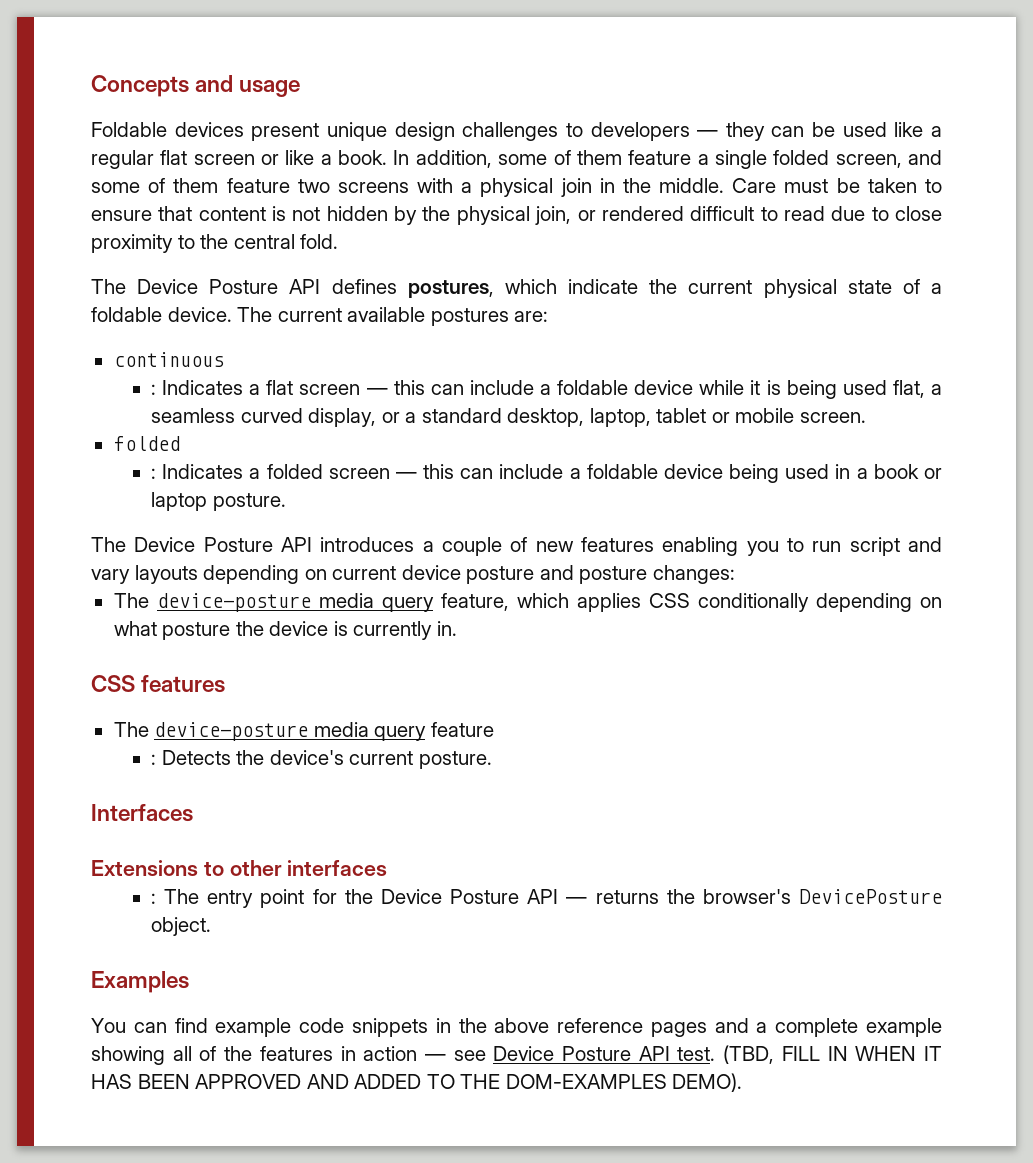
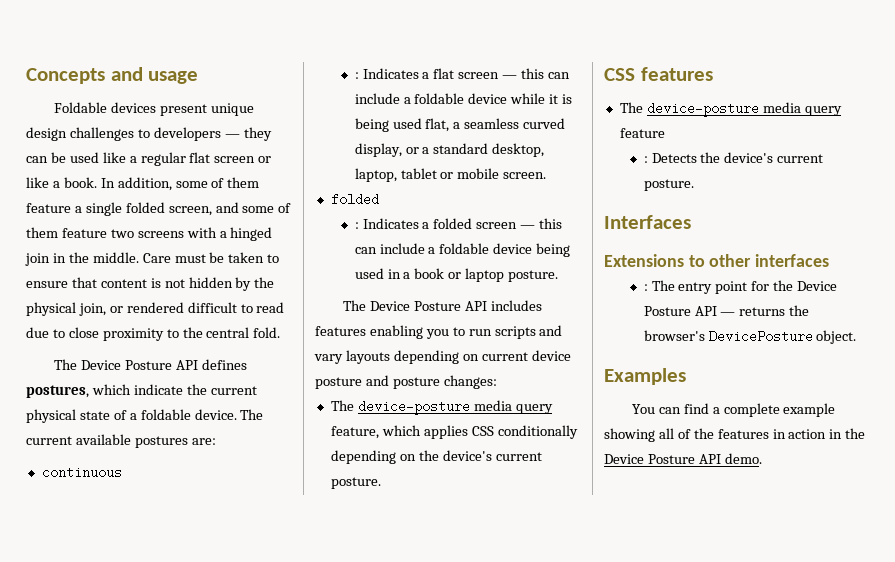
- In addition, some of them feature a single folded screen, and some of them feature two screens with a physical join in the middle.
+ In addition, some of them feature a single folded screen, and some of them feature two screens with a hinged join in the middle.
- The Device Posture API introduces a couple of new features enabling you to run script and vary layouts depending on current device posture and posture changes:
+ The Device Posture API includes features enabling you to run scripts and vary layouts depending on current device posture and posture changes:
- The device-posture media query feature, which applies CSS conditionally depending on what posture the device is currently in.
+ The device-posture media query feature, which applies CSS conditionally depending on the device's current posture.
- You can find example code snippets in the above reference pages and a complete example showing all of the features in action — see Device Posture API test. (TBD, FILL IN WHEN IT HAS BEEN APPROVED AND ADDED TO THE DOM-EXAMPLES DEMO).
+ You can find a complete example showing all of the features in action in the Device Posture API demo.

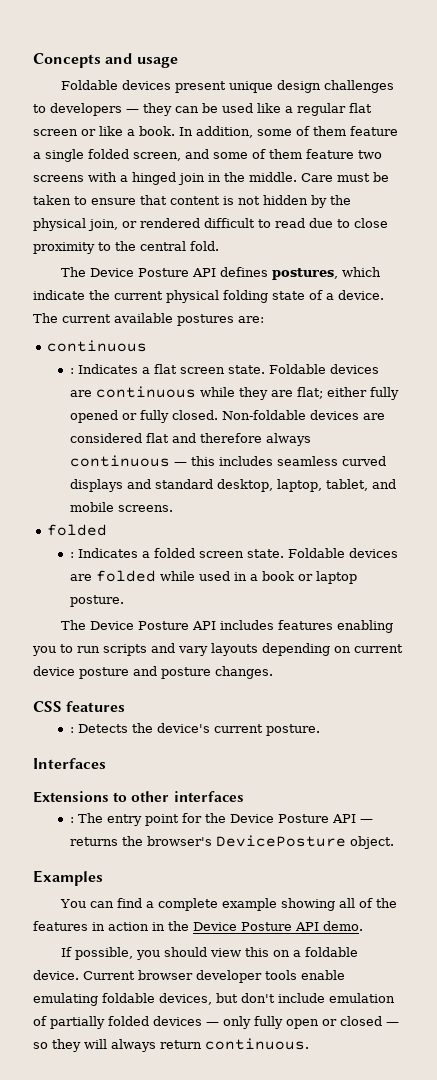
- The Device Posture API defines postures, which indicate the current physical state of a foldable device.
+ The Device Posture API defines postures, which indicate the current physical folding state of a device.
- : Indicates a flat screen — this can include a foldable device while it is being used flat, a seamless curved display, or a standard desktop, laptop, tablet or mobile screen.
+ : Indicates a flat screen state. Foldable devices are continuous while they are flat; either fully opened or fully closed. Non-foldable devices are considered flat and therefore always continuous — this includes seamless curved displays and standard desktop, laptop, tablet, and mobile screens.
- : Indicates a folded screen — this can include a foldable device being used in a book or laptop posture.
+ : Indicates a folded screen state. Foldable devices are folded while used in a book or laptop posture.
- The Device Posture API includes features enabling you to run scripts and vary layouts depending on current device posture and posture changes:
- The device-posture media query feature, which applies CSS conditionally depending on the device's current posture.
+ The Device Posture API includes features enabling you to run scripts and vary layouts depending on current device posture and posture changes.
  CSS features
- The device-posture media query feature
+ If possible, you should view this on a foldable device. Current browser developer tools enable emulating foldable devices, but don't include emulation of partially folded devices — only fully open or closed — so they will always return continuous.

